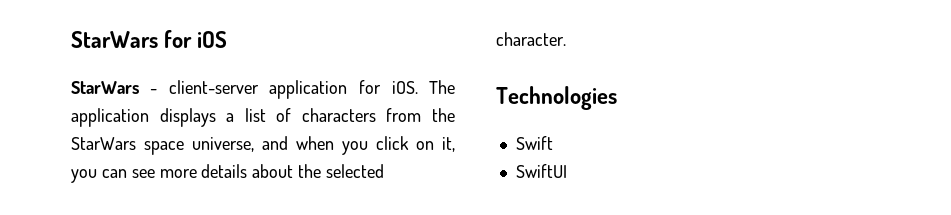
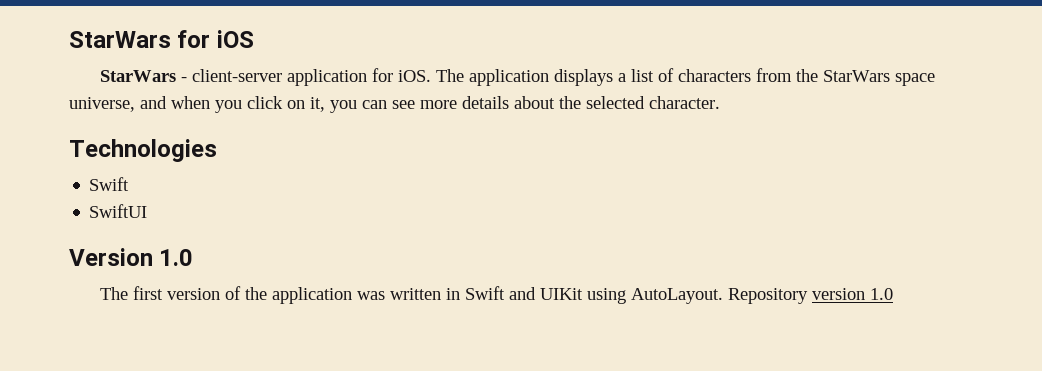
+ Version 1.0
+ The first version of the application was written in Swift and UIKit using AutoLayout. Repository version 1.0

